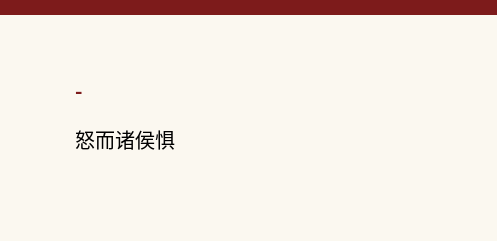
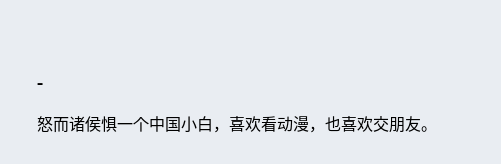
- 怒而诸侯惧
+ 怒而诸侯惧一个中国小白，喜欢看动漫，也喜欢交朋友。

